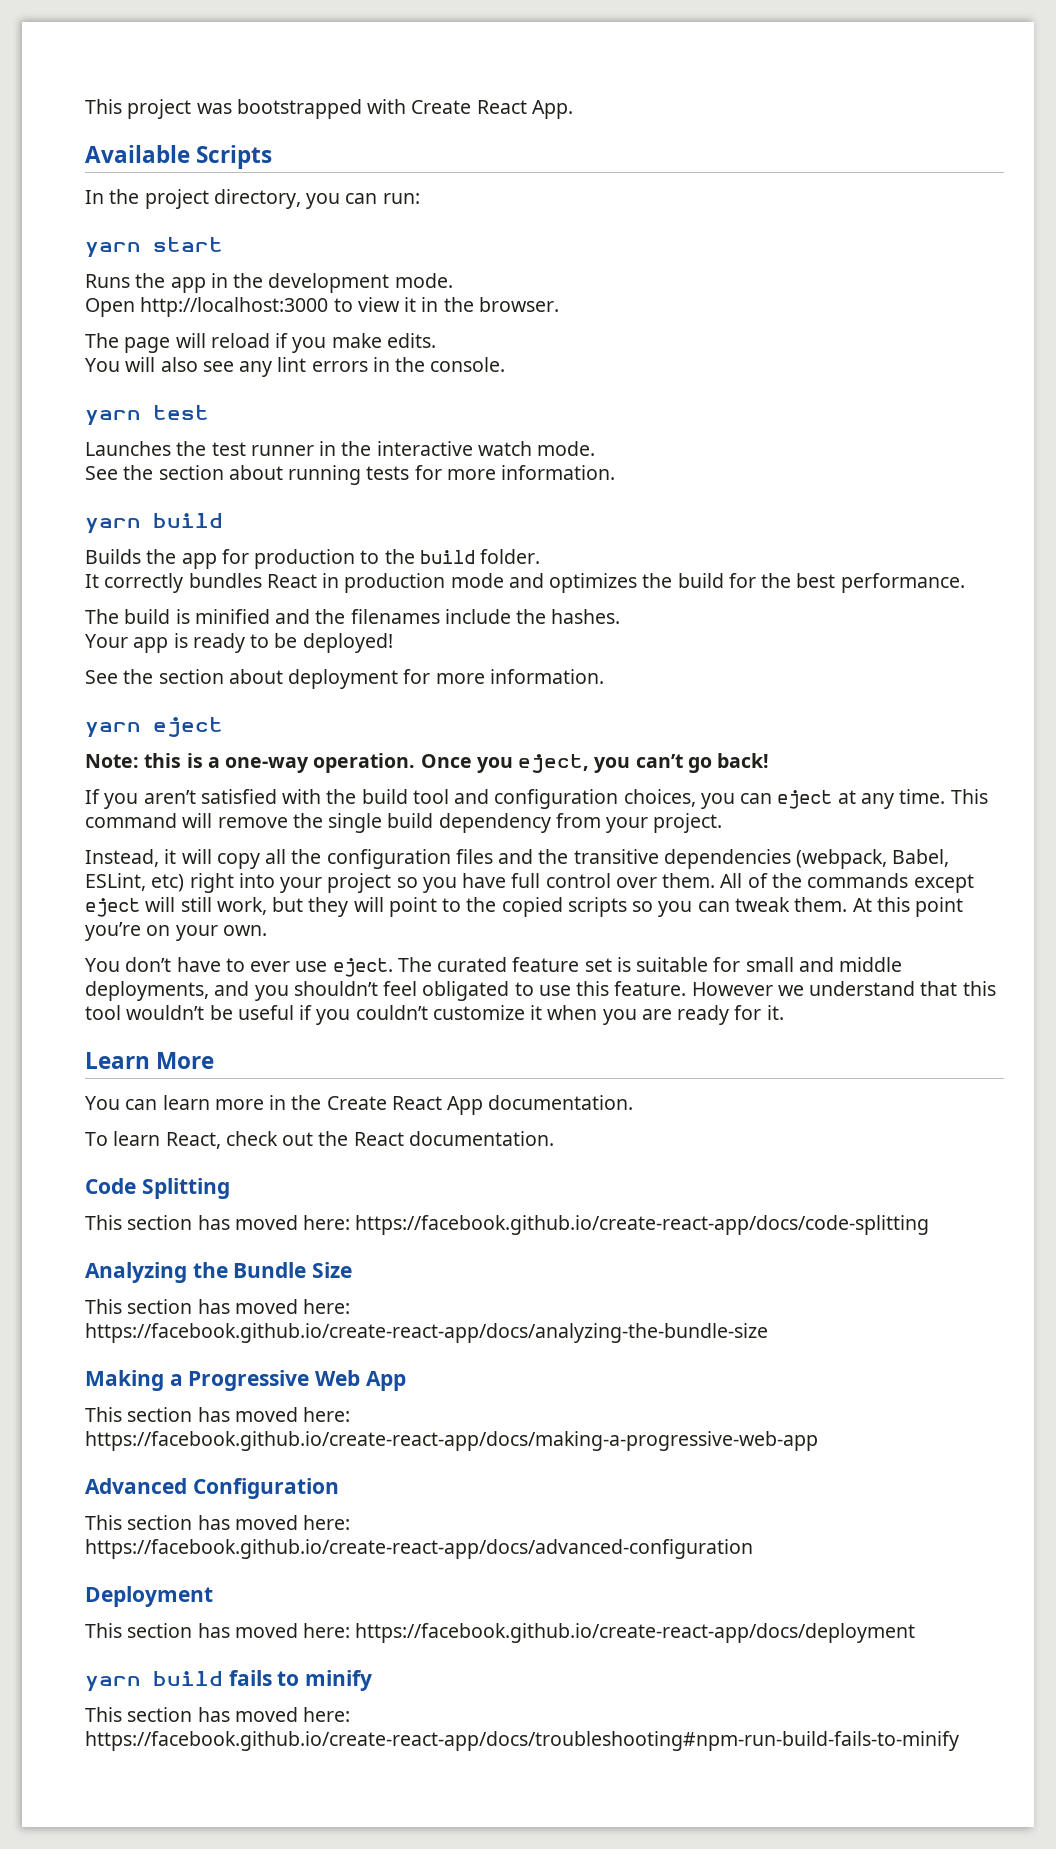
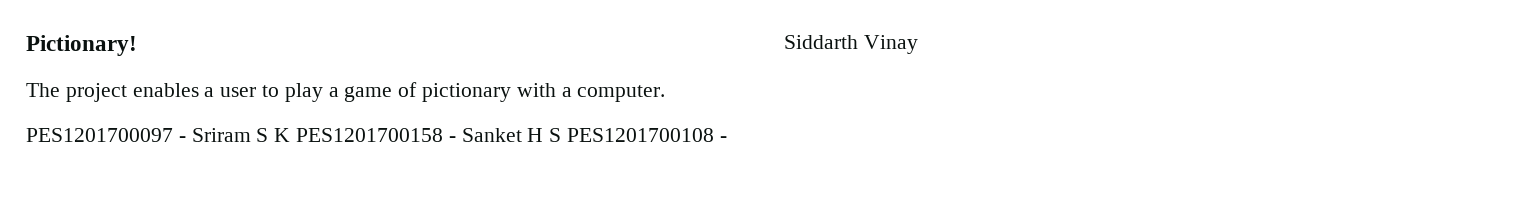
- This project was bootstrapped with Create React App.
- Available Scripts
- In the project directory, you can run:
- yarn start
- Runs the app in the development mode.
- Open http://localhost:3000 to view it in the browser.
- The page will reload if you make edits.
- You will also see any lint errors in the console.
- yarn test
- Launches the test runner in the interactive watch mode.
- See the section about running tests for more information.
- yarn build
- Builds the app for production to the build folder.
- It correctly bundles React in production mode and optimizes the build for the best performance.
- The build is minified and the filenames include the hashes.
- Your app is ready to be deployed!
- See the section about deployment for more information.
- yarn eject
- Note: this is a one-way operation. Once you eject, you can’t go back!
- If you aren’t satisfied with the build tool and configuration choices, you can eject at any time. This command will remove the single build dependency from your project.
- Instead, it will copy all the configuration files and the transitive dependencies (webpack, Babel, ESLint, etc) right into your project so you have full control over them. All of the commands except eject will still work, but they will point to the copied scripts so you can tweak them. At this point you’re on your own.
- You don’t have to ever use eject. The curated feature set is suitable for small and middle deployments, and you shouldn’t feel obligated to use this feature. However we understand that this tool wouldn’t be useful if you couldn’t customize it when you are ready for it.
- Learn More
- You can learn more in the Create React App documentation.
- To learn React, check out the React documentation.
- Code Splitting
- This section has moved here: https://facebook.github.io/create-react-app/docs/code-splitting
- Analyzing the Bundle Size
- This section has moved here: https://facebook.github.io/create-react-app/docs/analyzing-the-bundle-size
- Making a Progressive Web App
- This section has moved here: https://facebook.github.io/create-react-app/docs/making-a-progressive-web-app
- Advanced Configuration
- This section has moved here: https://facebook.github.io/create-react-app/docs/advanced-configuration
- Deployment
- This section has moved here: https://facebook.github.io/create-react-app/docs/deployment
- yarn build fails to minify
- This section has moved here: https://facebook.github.io/create-react-app/docs/troubleshooting#npm-run-build-fails-to-minify
+ Pictionary!
+ The project enables a user to play a game of pictionary with a computer.
+ PES1201700097 - Sriram S K PES1201700158 - Sanket H S PES1201700108 - Siddarth Vinay

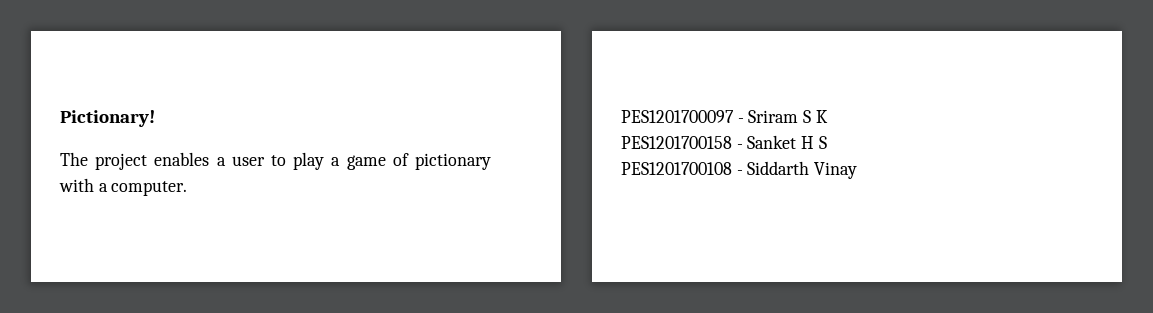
- PES1201700097 - Sriram S K PES1201700158 - Sanket H S PES1201700108 - Siddarth Vinay
+ PES1201700097 - Sriram S K
+ PES1201700158 - Sanket H S
+ PES1201700108 - Siddarth Vinay

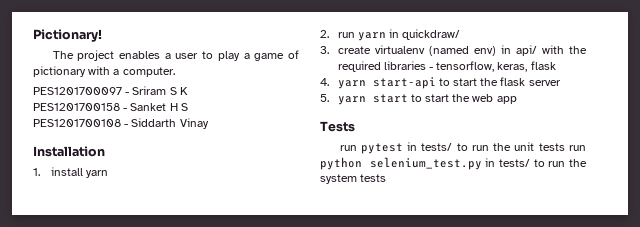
+ Installation
+ 1. install yarn
+ 2. run yarn in quickdraw/
+ 3. create virtualenv (named env) in api/ with the required libraries - tensorflow, keras, flask
+ 4. yarn start-api to start the flask server
+ 5. yarn start to start the web app
+ Tests
+ run pytest in tests/ to run the unit tests run python selenium_test.py in tests/ to run the system tests

